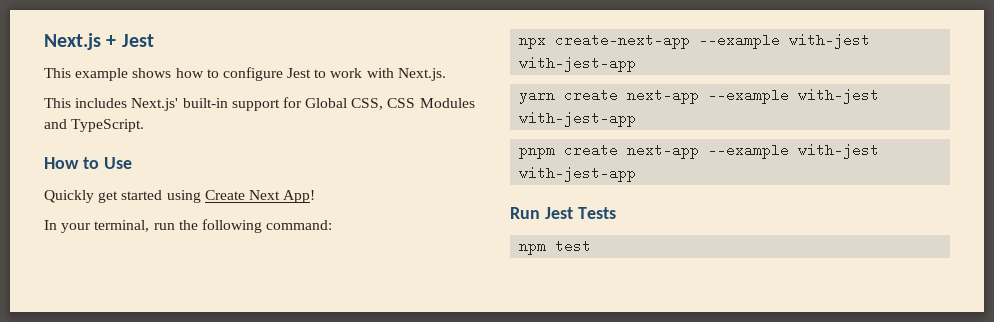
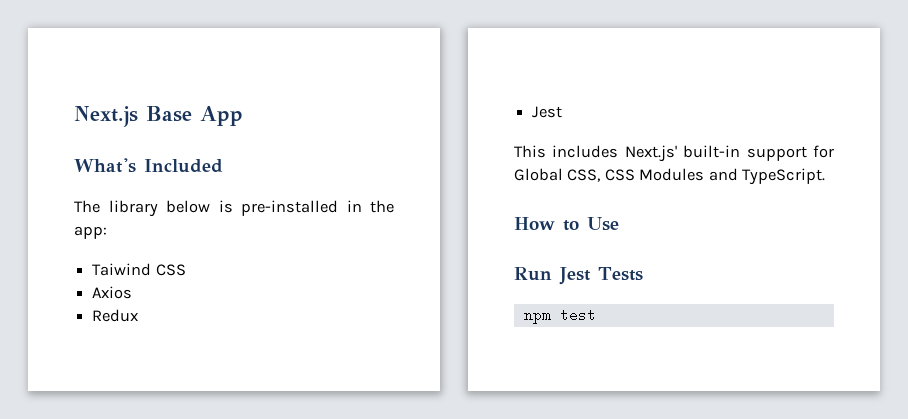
- Next.js + Jest
- This example shows how to configure Jest to work with Next.js.
+ Next.js Base App
+ What's Included
+ The library below is pre-installed in the app:
+ Taiwind CSS
+ Axios
+ Redux
+ Jest
- Quickly get started using Create Next App!
- In your terminal, run the following command:
- npx create-next-app --example with-jest with-jest-app
- yarn create next-app --example with-jest with-jest-app
- pnpm create next-app --example with-jest with-jest-app

